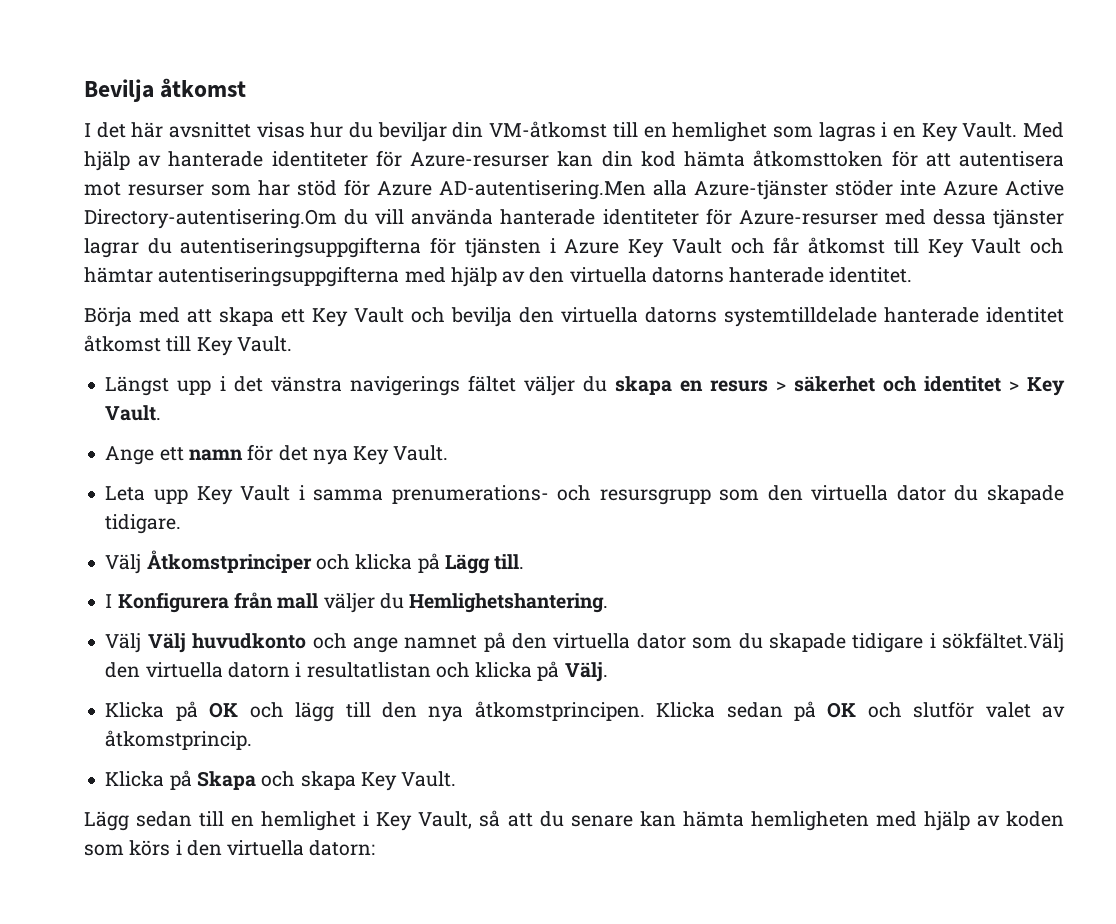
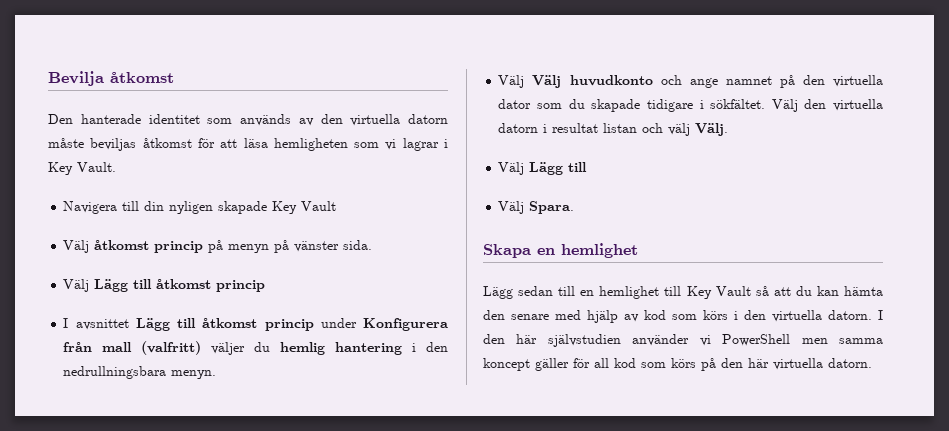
- I det här avsnittet visas hur du beviljar din VM-åtkomst till en hemlighet som lagras i en Key Vault. Med hjälp av hanterade identiteter för Azure-resurser kan din kod hämta åtkomsttoken för att autentisera mot resurser som har stöd för Azure AD-autentisering.Men alla Azure-tjänster stöder inte Azure Active Directory-autentisering.Om du vill använda hanterade identiteter för Azure-resurser med dessa tjänster lagrar du autentiseringsuppgifterna för tjänsten i Azure Key Vault och får åtkomst till Key Vault och hämtar autentiseringsuppgifterna med hjälp av den virtuella datorns hanterade identitet.
- Börja med att skapa ett Key Vault och bevilja den virtuella datorns systemtilldelade hanterade identitet åtkomst till Key Vault.
- Längst upp i det vänstra navigerings fältet väljer du skapa en resurs > säkerhet och identitet > Key Vault.
- Ange ett namn för det nya Key Vault.
- Leta upp Key Vault i samma prenumerations- och resursgrupp som den virtuella dator du skapade tidigare.
- Välj Åtkomstprinciper och klicka på Lägg till.
- I Konfigurera från mall väljer du Hemlighetshantering.
+ Den hanterade identitet som används av den virtuella datorn måste beviljas åtkomst för att läsa hemligheten som vi lagrar i Key Vault.
+ Navigera till din nyligen skapade Key Vault
+ Välj åtkomst princip på menyn på vänster sida.
+ Välj Lägg till åtkomst princip
+ I avsnittet Lägg till åtkomst princip under Konfigurera från mall (valfritt) väljer du hemlig hantering i den nedrullningsbara menyn.
- Välj Välj huvudkonto och ange namnet på den virtuella dator som du skapade tidigare i sökfältet.Välj den virtuella datorn i resultatlistan och klicka på Välj.
- Klicka på OK och lägg till den nya åtkomstprincipen. Klicka sedan på OK och slutför valet av åtkomstprincip.
- Klicka på Skapa och skapa Key Vault.
+ Välj Välj huvudkonto och ange namnet på den virtuella dator som du skapade tidigare i sökfältet. Välj den virtuella datorn i resultat listan och välj Välj.
+ Välj Lägg till
+ Välj Spara.
+ Skapa en hemlighet
- Lägg sedan till en hemlighet i Key Vault, så att du senare kan hämta hemligheten med hjälp av koden som körs i den virtuella datorn:
+ Lägg sedan till en hemlighet till Key Vault så att du kan hämta den senare med hjälp av kod som körs i den virtuella datorn. I den här självstudien använder vi PowerShell men samma koncept gäller för all kod som körs på den här virtuella datorn.

